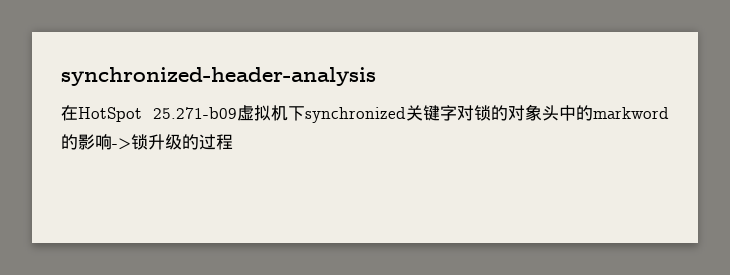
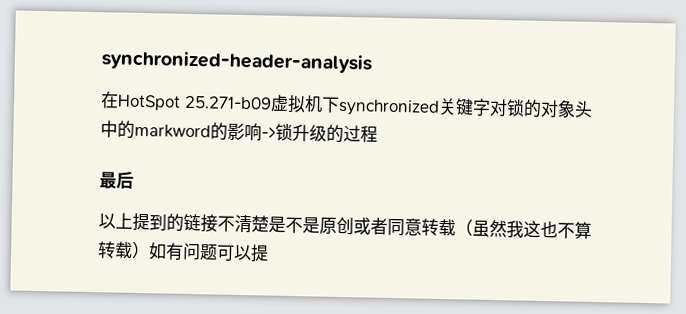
+ 最后
+ 以上提到的链接不清楚是不是原创或者同意转载（虽然我这也不算转载）如有问题可以提

